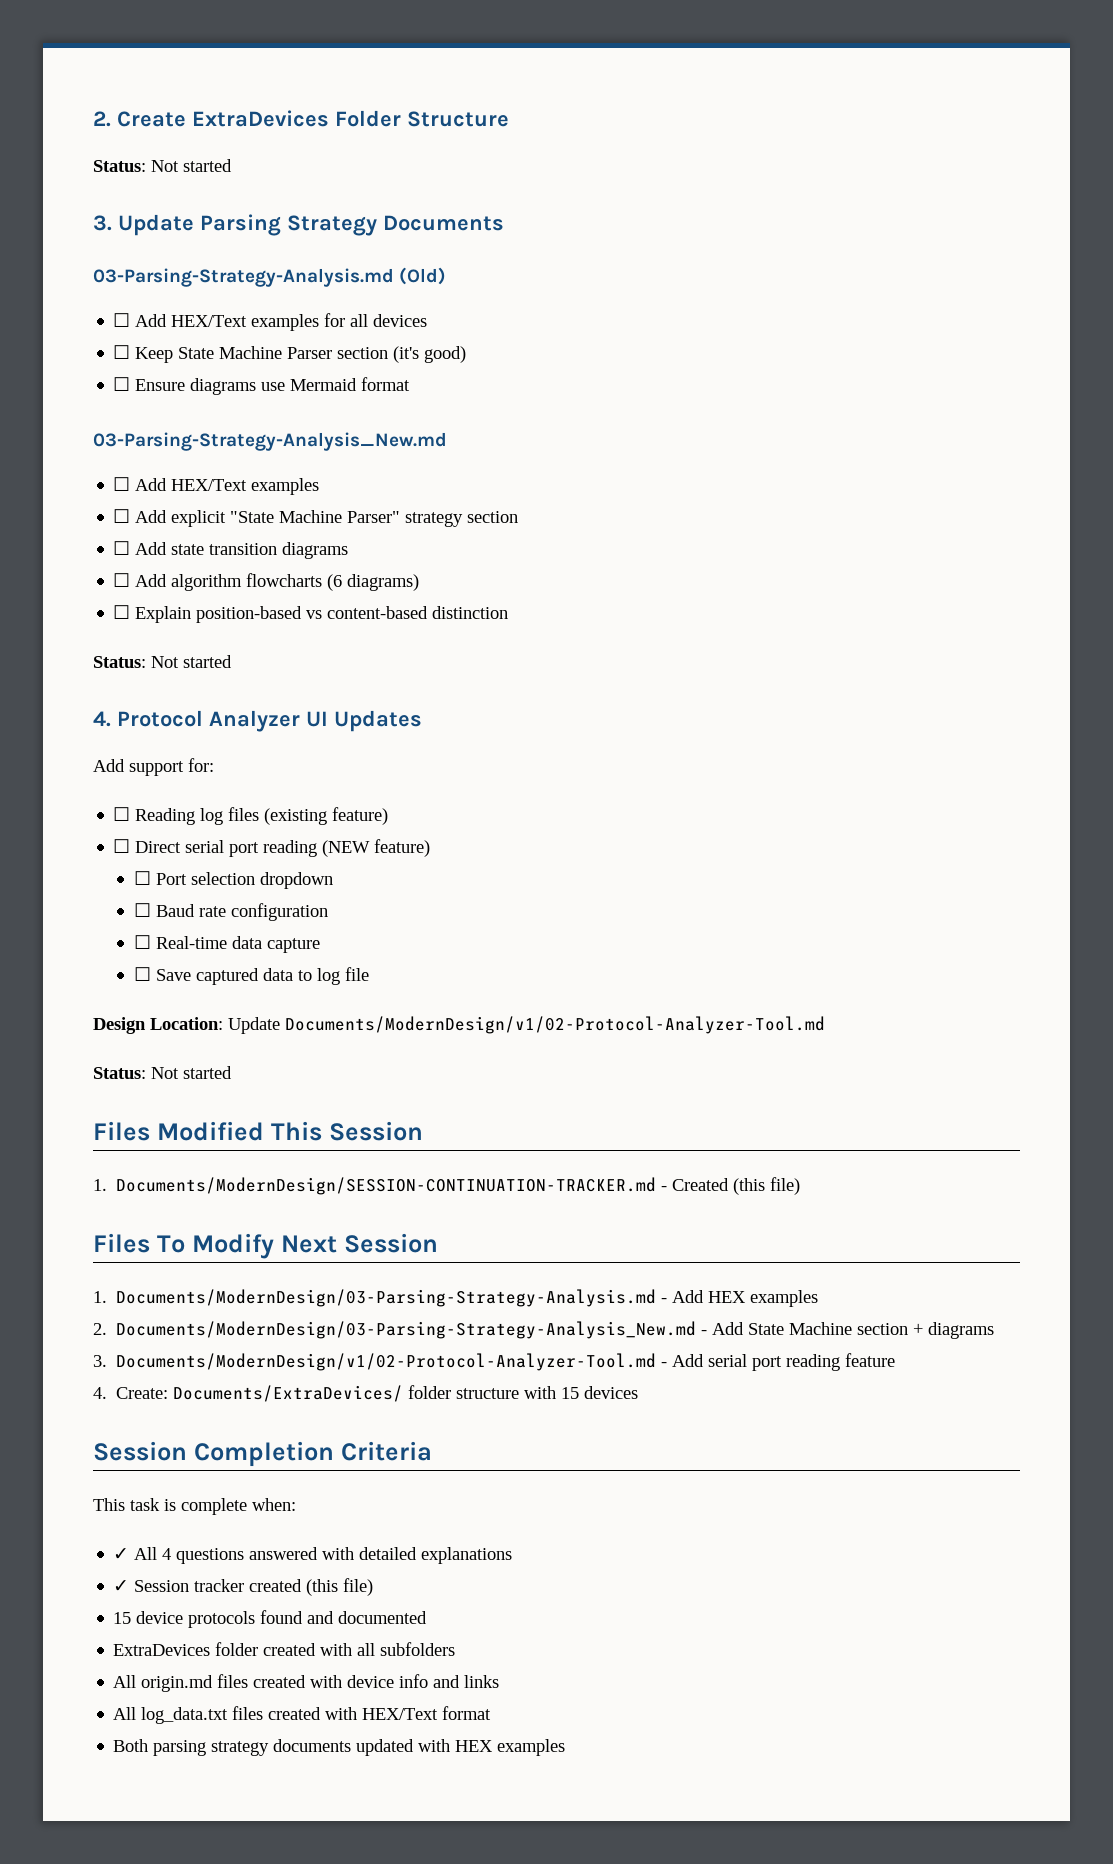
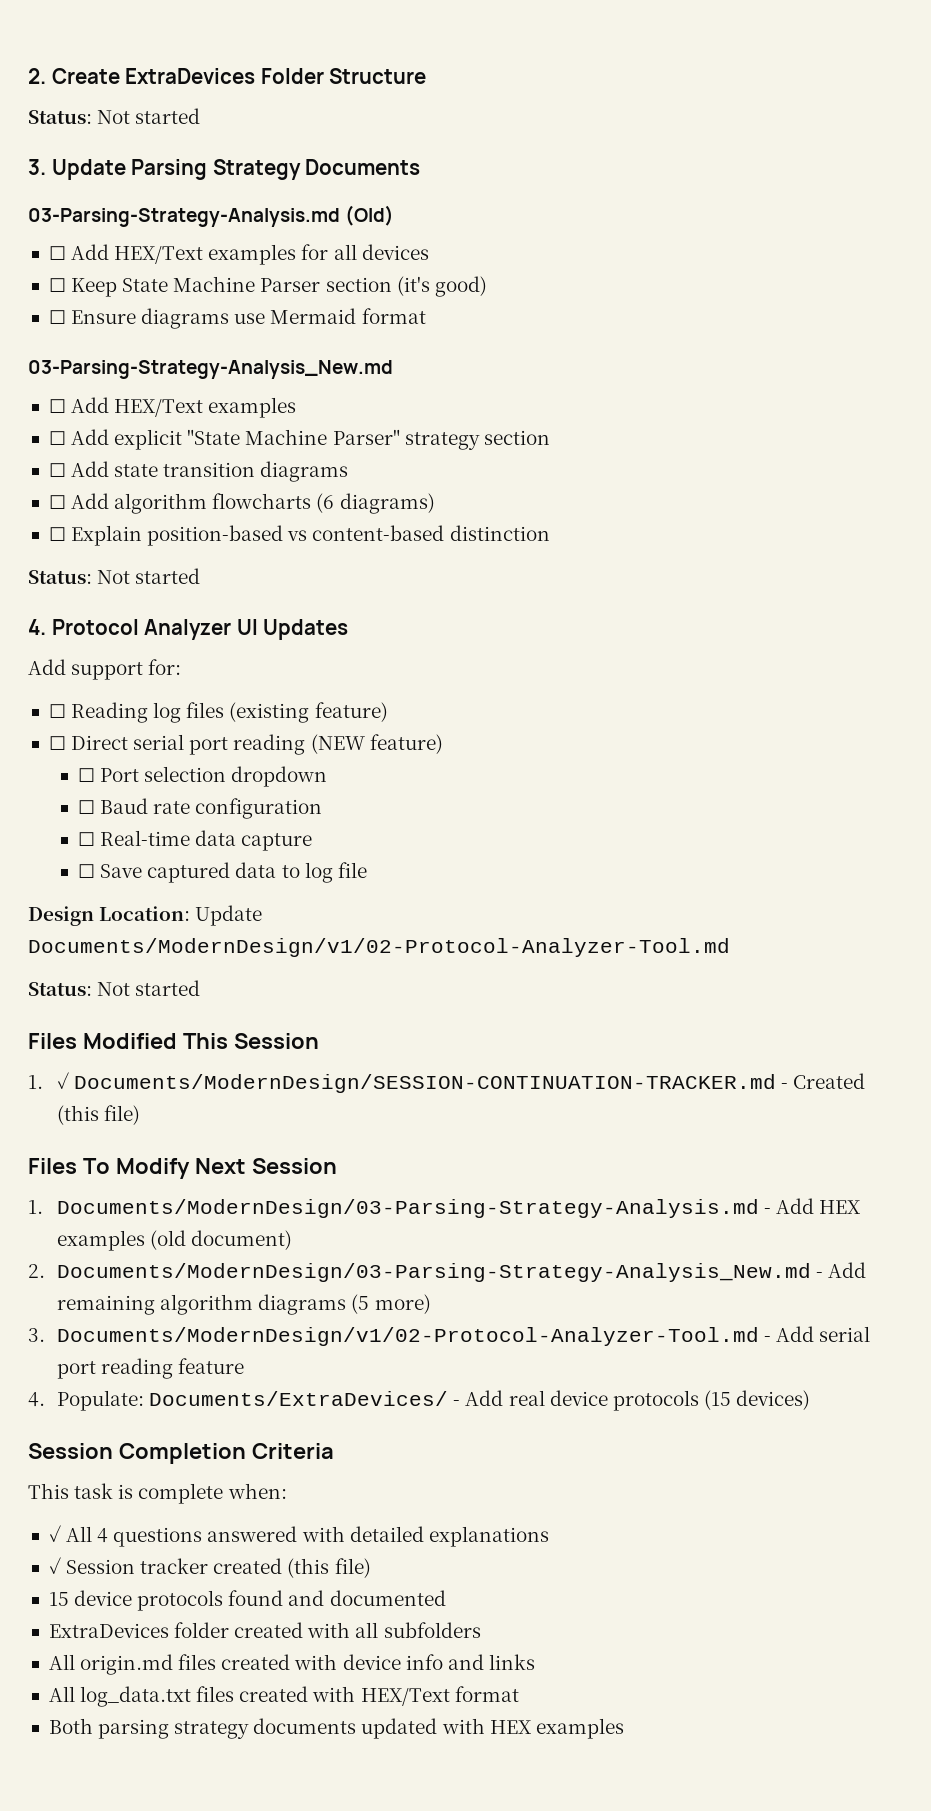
- 1. Documents/ModernDesign/SESSION-CONTINUATION-TRACKER.md - Created (this file)
+ 1. ✓ Documents/ModernDesign/SESSION-CONTINUATION-TRACKER.md - Created (this file)
- 1. Documents/ModernDesign/03-Parsing-Strategy-Analysis.md - Add HEX examples
+ 1. Documents/ModernDesign/03-Parsing-Strategy-Analysis.md - Add HEX examples (old document)
- 2. Documents/ModernDesign/03-Parsing-Strategy-Analysis_New.md - Add State Machine section + diagrams
+ 2. Documents/ModernDesign/03-Parsing-Strategy-Analysis_New.md - Add remaining algorithm diagrams (5 more)
- 4. Create: Documents/ExtraDevices/ folder structure with 15 devices
+ 4. Populate: Documents/ExtraDevices/ - Add real device protocols (15 devices)

